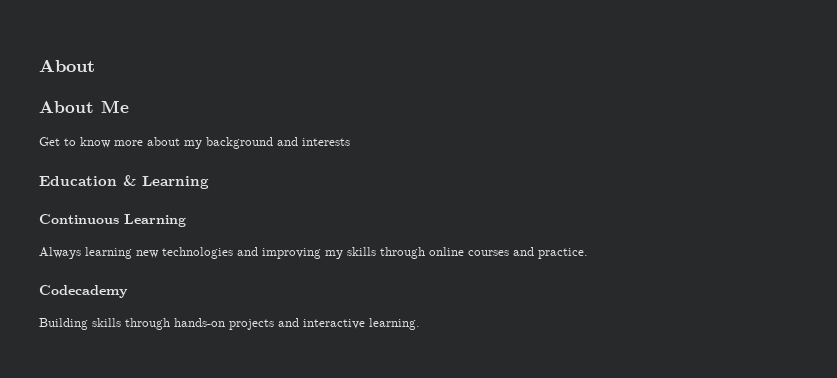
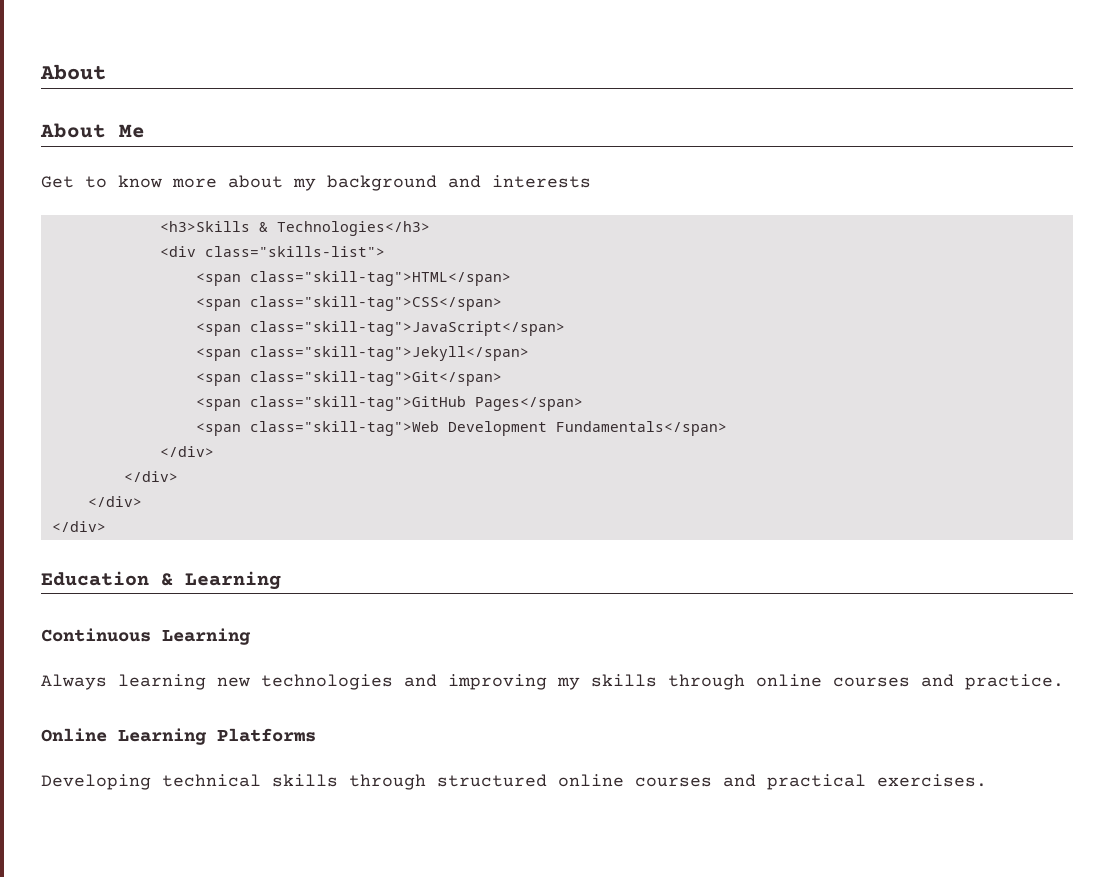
+ <h3>Skills & Technologies</h3>
+ <div class="skills-list">
+ <span class="skill-tag">HTML</span>
+ <span class="skill-tag">CSS</span>
+ <span class="skill-tag">JavaScript</span>
+ <span class="skill-tag">Jekyll</span>
+ <span class="skill-tag">Git</span>
+ <span class="skill-tag">GitHub Pages</span>
+ <span class="skill-tag">Web Development Fundamentals</span>
+ </div>
+ </div>
+ </div>
+ </div>
- Codecademy
- Building skills through hands-on projects and interactive learning.
+ Online Learning Platforms
+ Developing technical skills through structured online courses and practical exercises.

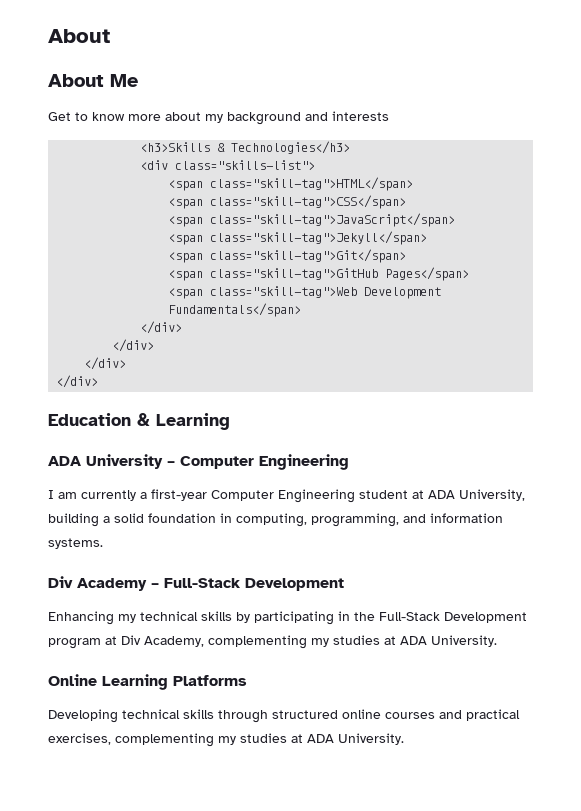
- Continuous Learning
- Always learning new technologies and improving my skills through online courses and practice.
+ ADA University – Computer Engineering
+ I am currently a first-year Computer Engineering student at ADA University, building a solid foundation in computing, programming, and information systems.
+ Div Academy – Full-Stack Development
+ Enhancing my technical skills by participating in the Full-Stack Development program at Div Academy, complementing my studies at ADA University.
- Developing technical skills through structured online courses and practical exercises.
+ Developing technical skills through structured online courses and practical exercises, complementing my studies at ADA University.

